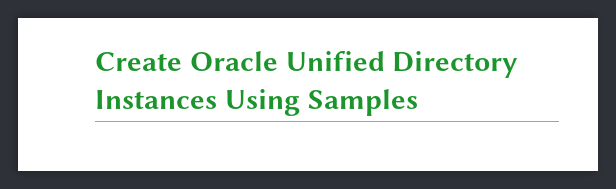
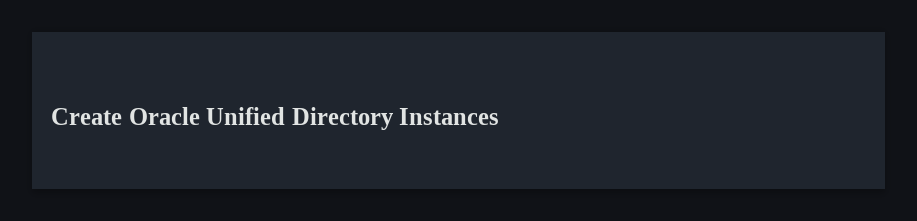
- Create Oracle Unified Directory Instances Using Samples
+ Create Oracle Unified Directory Instances

